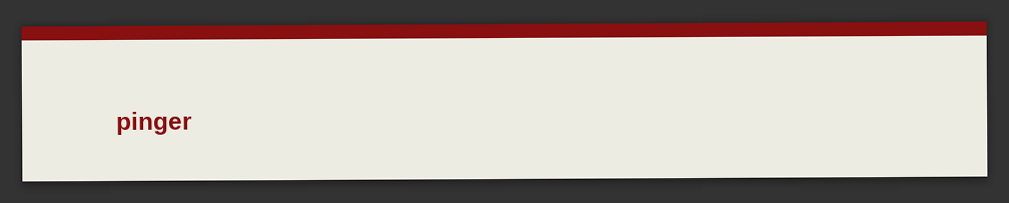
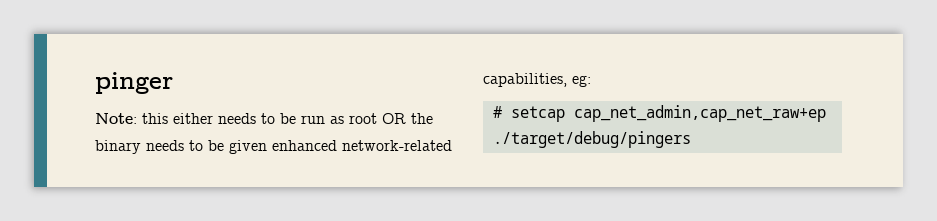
+ Note: this either needs to be run as root OR the binary needs to be given enhanced network-related capabilities, eg:
+ # setcap cap_net_admin,cap_net_raw+ep ./target/debug/pingers

